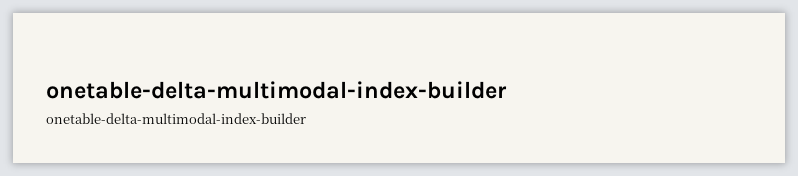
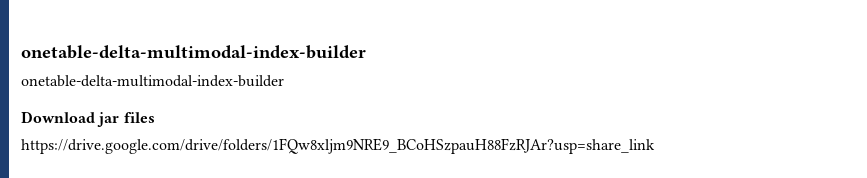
+ Download jar files
+ https://drive.google.com/drive/folders/1FQw8xljm9NRE9_BCoHSzpauH88FzRJAr?usp=share_link

